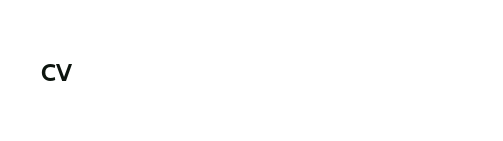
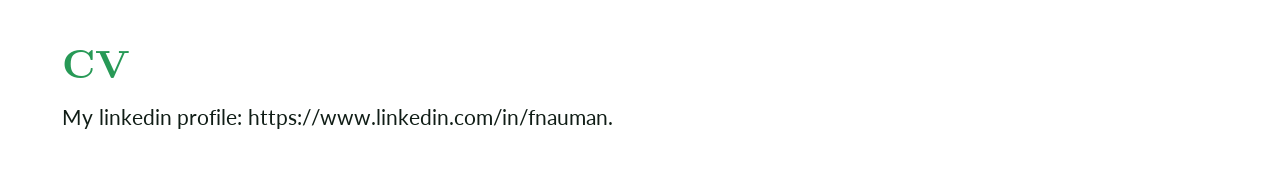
+ My linkedin profile: https://www.linkedin.com/in/fnauman.

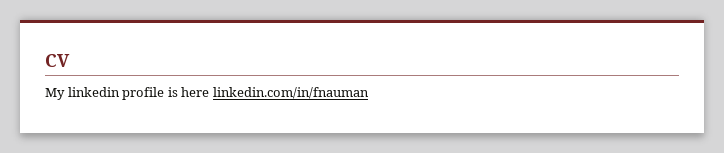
- My linkedin profile: https://www.linkedin.com/in/fnauman.
+ My linkedin profile is here linkedin.com/in/fnauman

